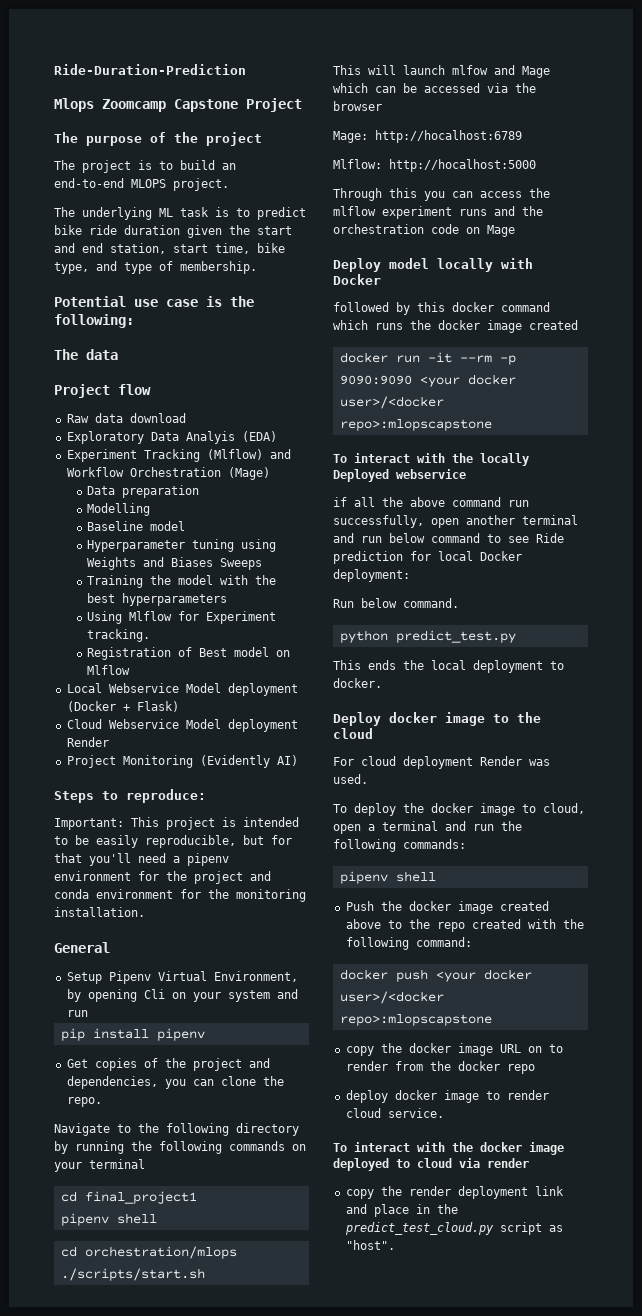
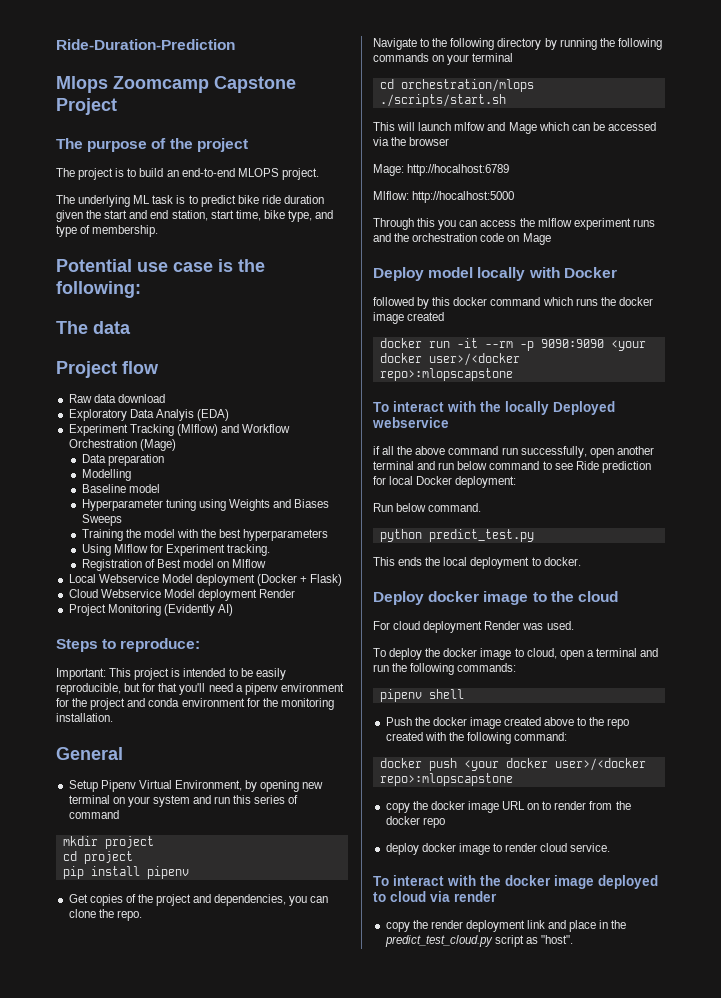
- Setup Pipenv Virtual Environment, by opening Cli on your system and run
+ Setup Pipenv Virtual Environment, by opening new terminal on your system and run this series of command
+ mkdir project
+ cd project
- cd final_project1
- pipenv shell

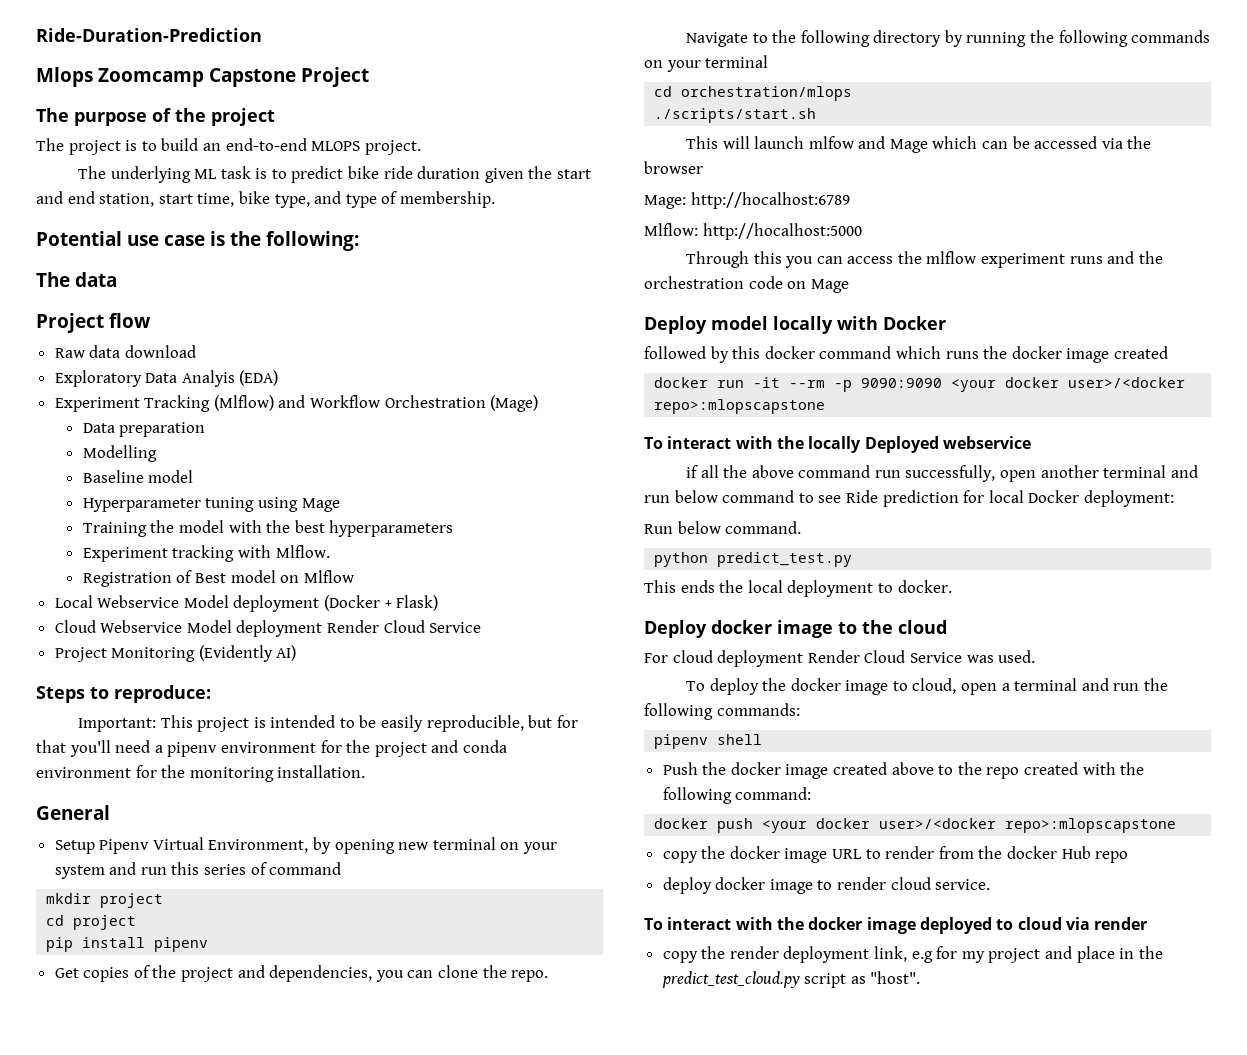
- Hyperparameter tuning using Weights and Biases Sweeps
+ Hyperparameter tuning using Mage
- Using Mlflow for Experiment tracking.
+ Experiment tracking with Mlflow.
- Cloud Webservice Model deployment Render
+ Cloud Webservice Model deployment Render Cloud Service
- For cloud deployment Render was used.
+ For cloud deployment Render Cloud Service was used.
- copy the docker image URL on to render from the docker repo
+ copy the docker image URL to render from the docker Hub repo
- copy the render deployment link and place in the predict_test_cloud.py script as "host".
+ copy the render deployment link, e.g for my project and place in the predict_test_cloud.py script as "host".

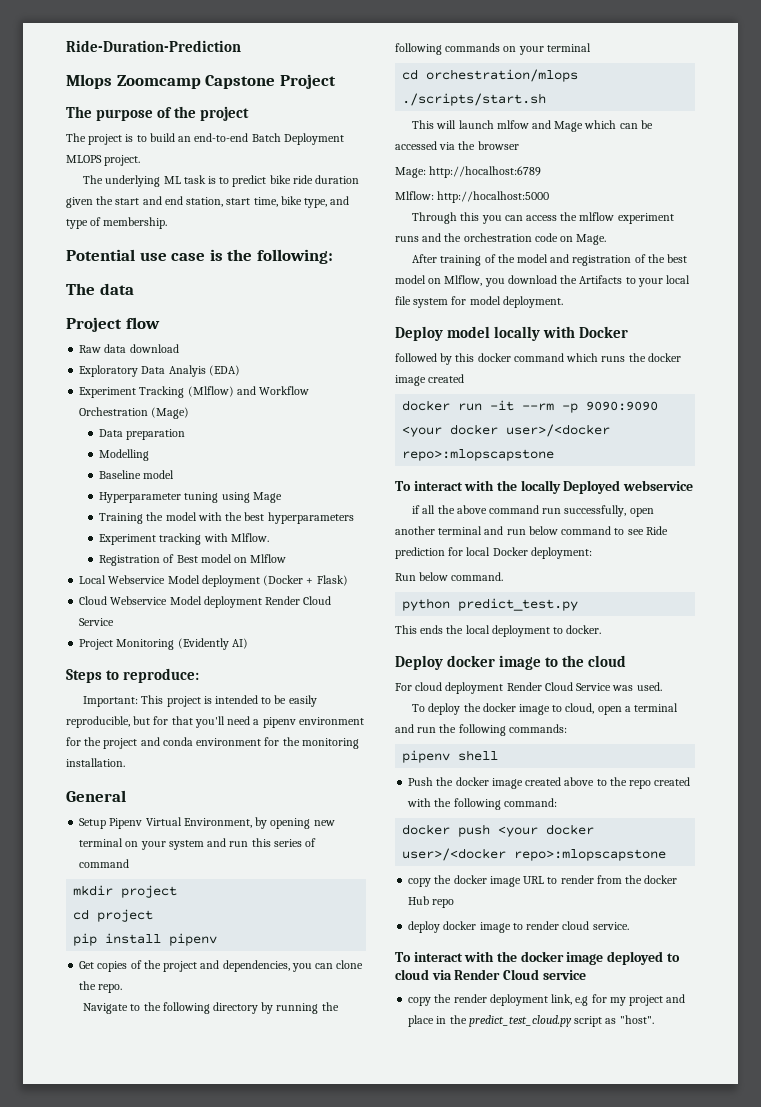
- The project is to build an end-to-end MLOPS project.
+ The project is to build an end-to-end Batch Deployment MLOPS project.
- Through this you can access the mlflow experiment runs and the orchestration code on Mage
+ Through this you can access the mlflow experiment runs and the orchestration code on Mage.
+ After training of the model and registration of the best model on Mlflow, you download the Artifacts to your local file system for model deployment.
- To interact with the docker image deployed to cloud via render
+ To interact with the docker image deployed to cloud via Render Cloud service

